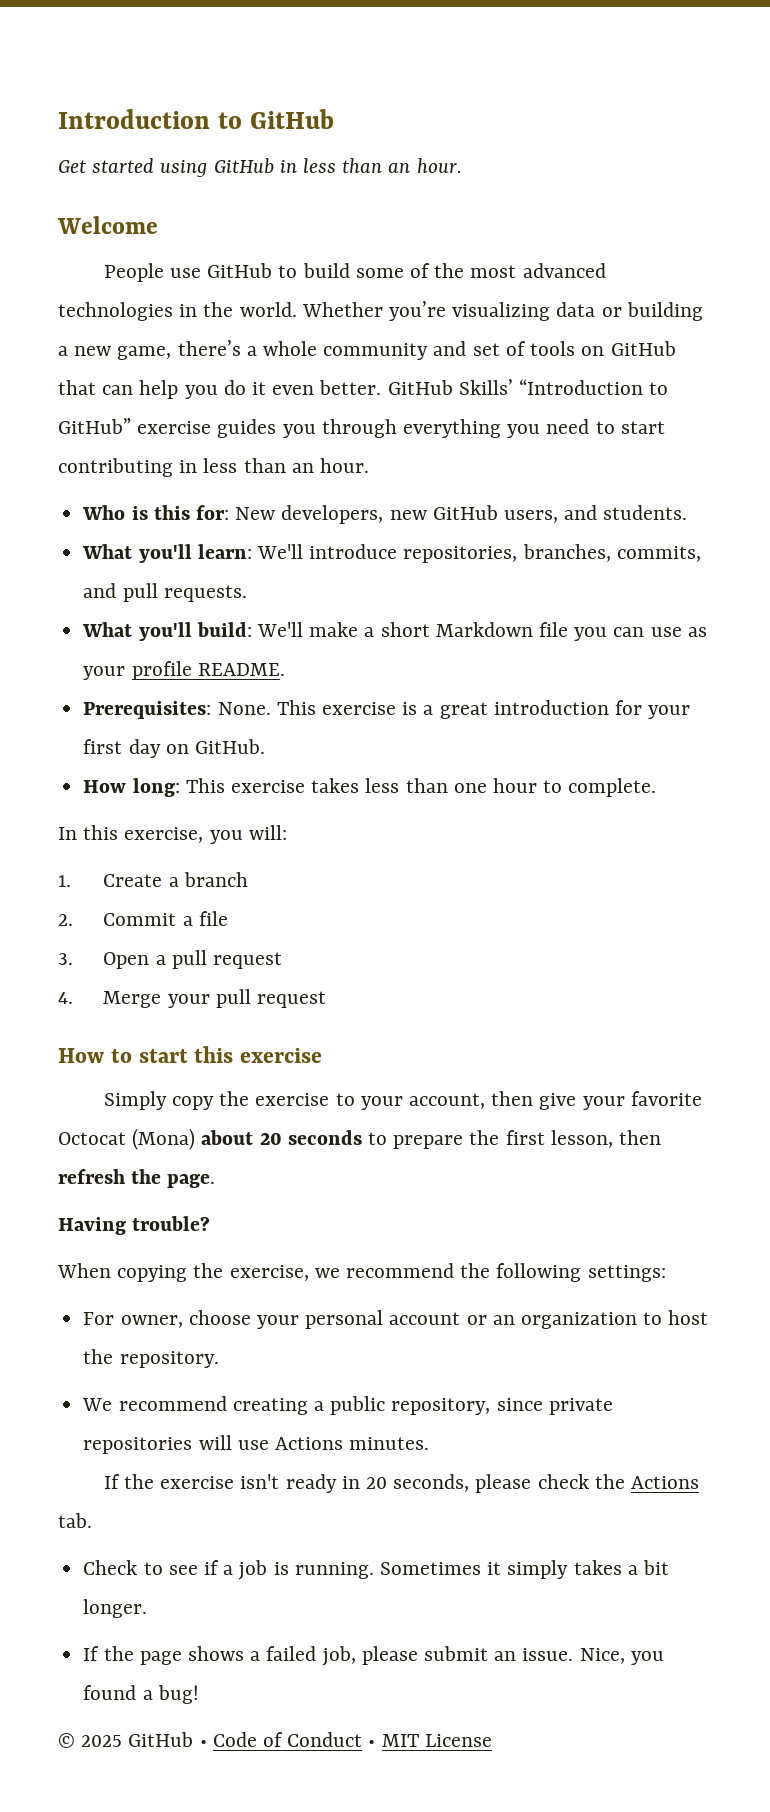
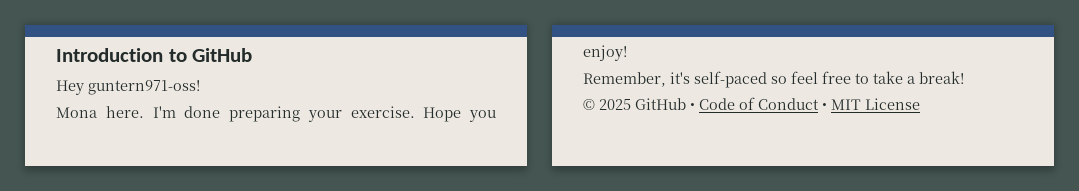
- Get started using GitHub in less than an hour.
- Welcome
- People use GitHub to build some of the most advanced technologies in the world. Whether you’re visualizing data or building a new game, there’s a whole community and set of tools on GitHub that can help you do it even better. GitHub Skills’ “Introduction to GitHub” exercise guides you through everything you need to start contributing in less than an hour.
- Who is this for: New developers, new GitHub users, and students.
- What you'll learn: We'll introduce repositories, branches, commits, and pull requests.
- What you'll build: We'll make a short Markdown file you can use as your profile README.
- Prerequisites: None. This exercise is a great introduction for your first day on GitHub.
- How long: This exercise takes less than one hour to complete.
- In this exercise, you will:
- 1. Create a branch
- 2. Commit a file
- 3. Open a pull request
- 4. Merge your pull request
- How to start this exercise
- Simply copy the exercise to your account, then give your favorite Octocat (Mona) about 20 seconds to prepare the first lesson, then refresh the page.
- Having trouble?
- When copying the exercise, we recommend the following settings:
- For owner, choose your personal account or an organization to host the repository.
- We recommend creating a public repository, since private repositories will use Actions minutes.
- If the exercise isn't ready in 20 seconds, please check the Actions tab.
- Check to see if a job is running. Sometimes it simply takes a bit longer.
- If the page shows a failed job, please submit an issue. Nice, you found a bug!
+ Hey guntern971-oss!
+ Mona here. I'm done preparing your exercise. Hope you enjoy!
+ Remember, it's self-paced so feel free to take a break!

